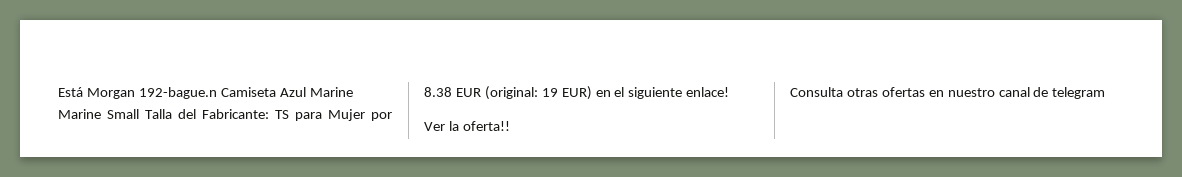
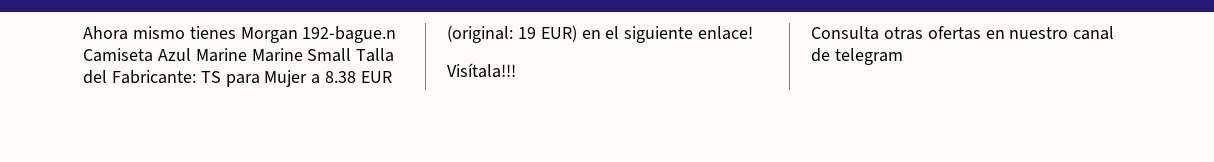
- Está Morgan 192-bague.n Camiseta Azul Marine Marine Small Talla del Fabricante: TS para Mujer por 8.38 EUR (original: 19 EUR) en el siguiente enlace!
+ Ahora mismo tienes Morgan 192-bague.n Camiseta Azul Marine Marine Small Talla del Fabricante: TS para Mujer a 8.38 EUR (original: 19 EUR) en el siguiente enlace!
- Ver la oferta!!
+ Visítala!!!

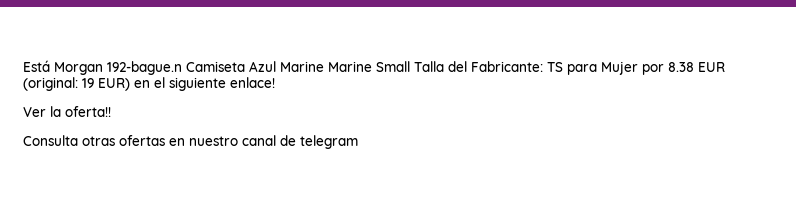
- Ahora mismo tienes Morgan 192-bague.n Camiseta Azul Marine Marine Small Talla del Fabricante: TS para Mujer a 8.38 EUR (original: 19 EUR) en el siguiente enlace!
+ Está Morgan 192-bague.n Camiseta Azul Marine Marine Small Talla del Fabricante: TS para Mujer por 8.38 EUR (original: 19 EUR) en el siguiente enlace!
- Visítala!!!
+ Ver la oferta!!

